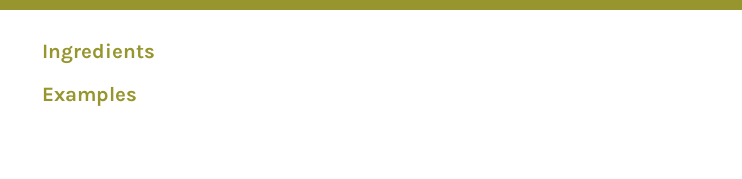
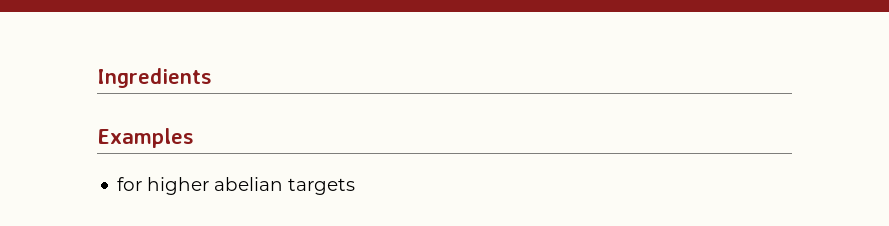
+ for higher abelian targets

